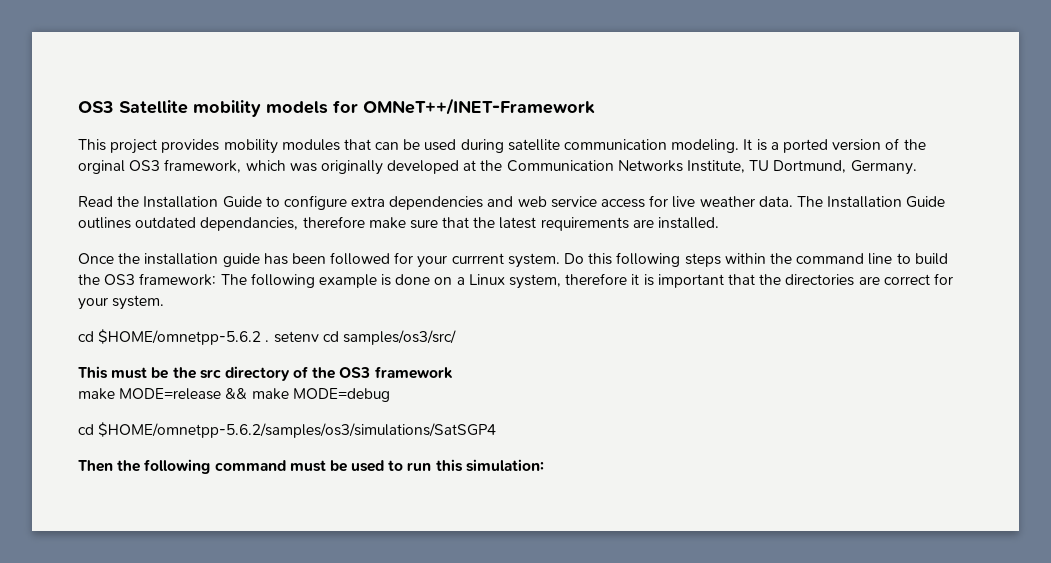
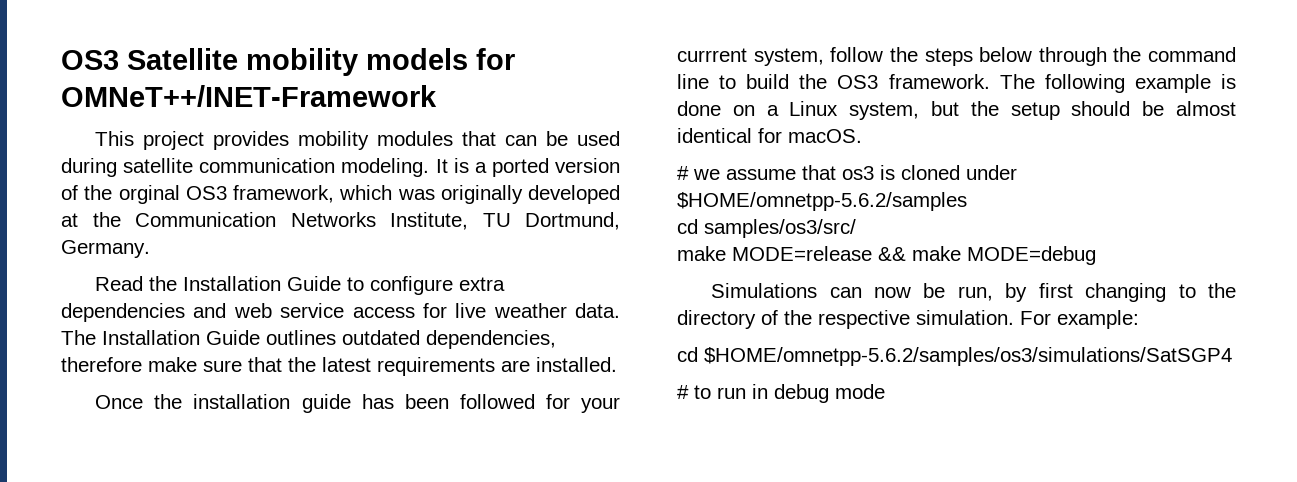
- The Installation Guide outlines outdated dependancies, therefore make sure that the latest requirements are installed.
+ The Installation Guide outlines outdated dependencies, therefore make sure that the latest requirements are installed.
- Once the installation guide has been followed for your currrent system. Do this following steps within the command line to build the OS3 framework: The following example is done on a Linux system, therefore it is important that the directories are correct for your system.
- cd $HOME/omnetpp-5.6.2 . setenv cd samples/os3/src/
- This must be the src directory of the OS3 framework
+ Once the installation guide has been followed for your currrent system, follow the steps below through the command line to build the OS3 framework. The following example is done on a Linux system, but the setup should be almost identical for macOS.
+ # we assume that os3 is cloned under $HOME/omnetpp-5.6.2/samples
+ cd samples/os3/src/
+ Simulations can now be run, by first changing to the directory of the respective simulation. For example:
  cd $HOME/omnetpp-5.6.2/samples/os3/simulations/SatSGP4
- Then the following command must be used to run this simulation:
+ # to run in debug mode

